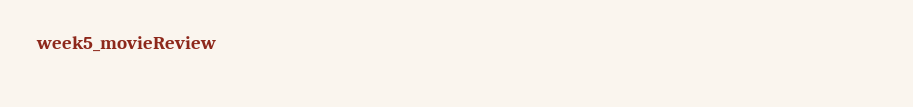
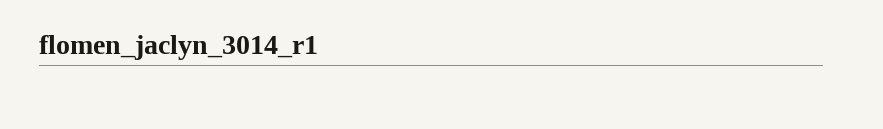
- week5_movieReview
+ flomen_jaclyn_3014_r1

